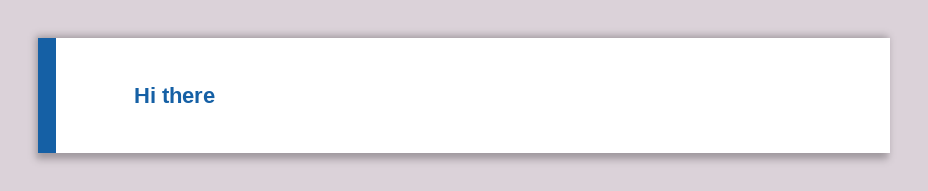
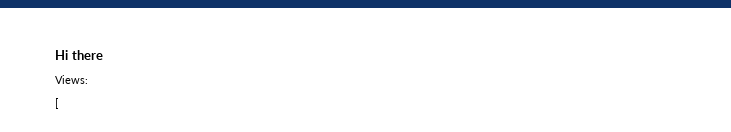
+ Views:
+ [

